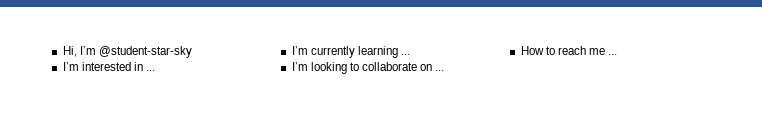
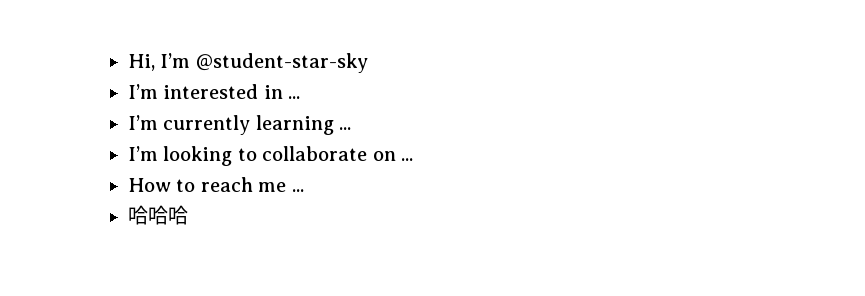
+ 哈哈哈

